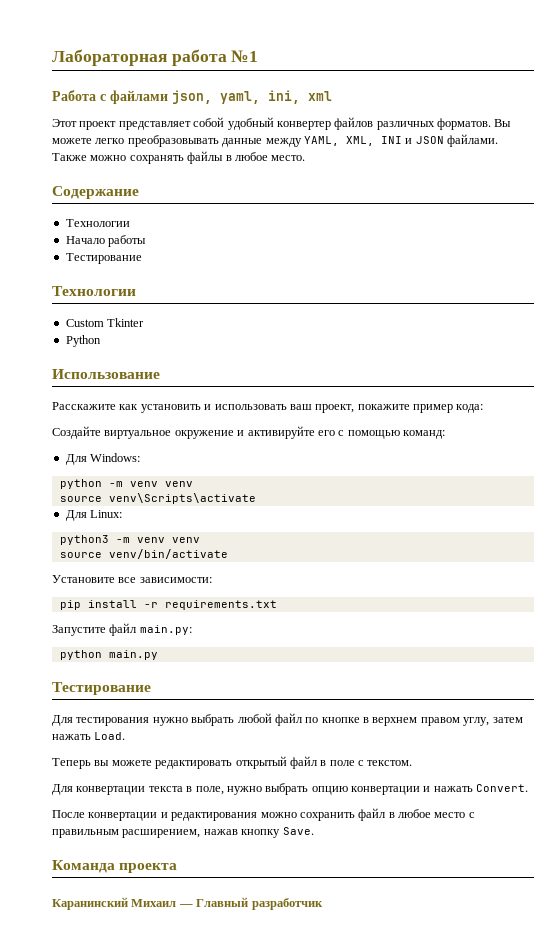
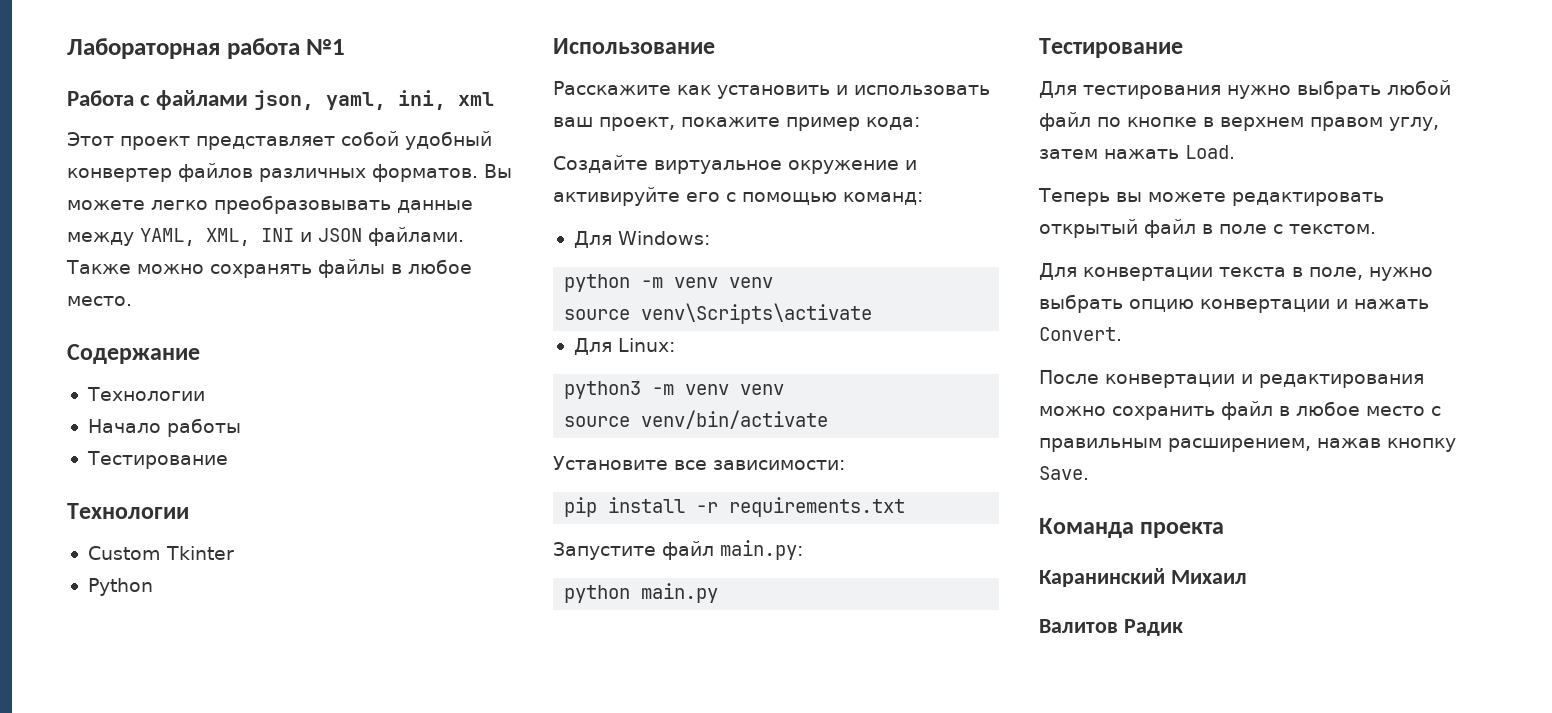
- Каранинский Михаил — Главный разработчик
+ Каранинский Михаил
+ Валитов Радик

